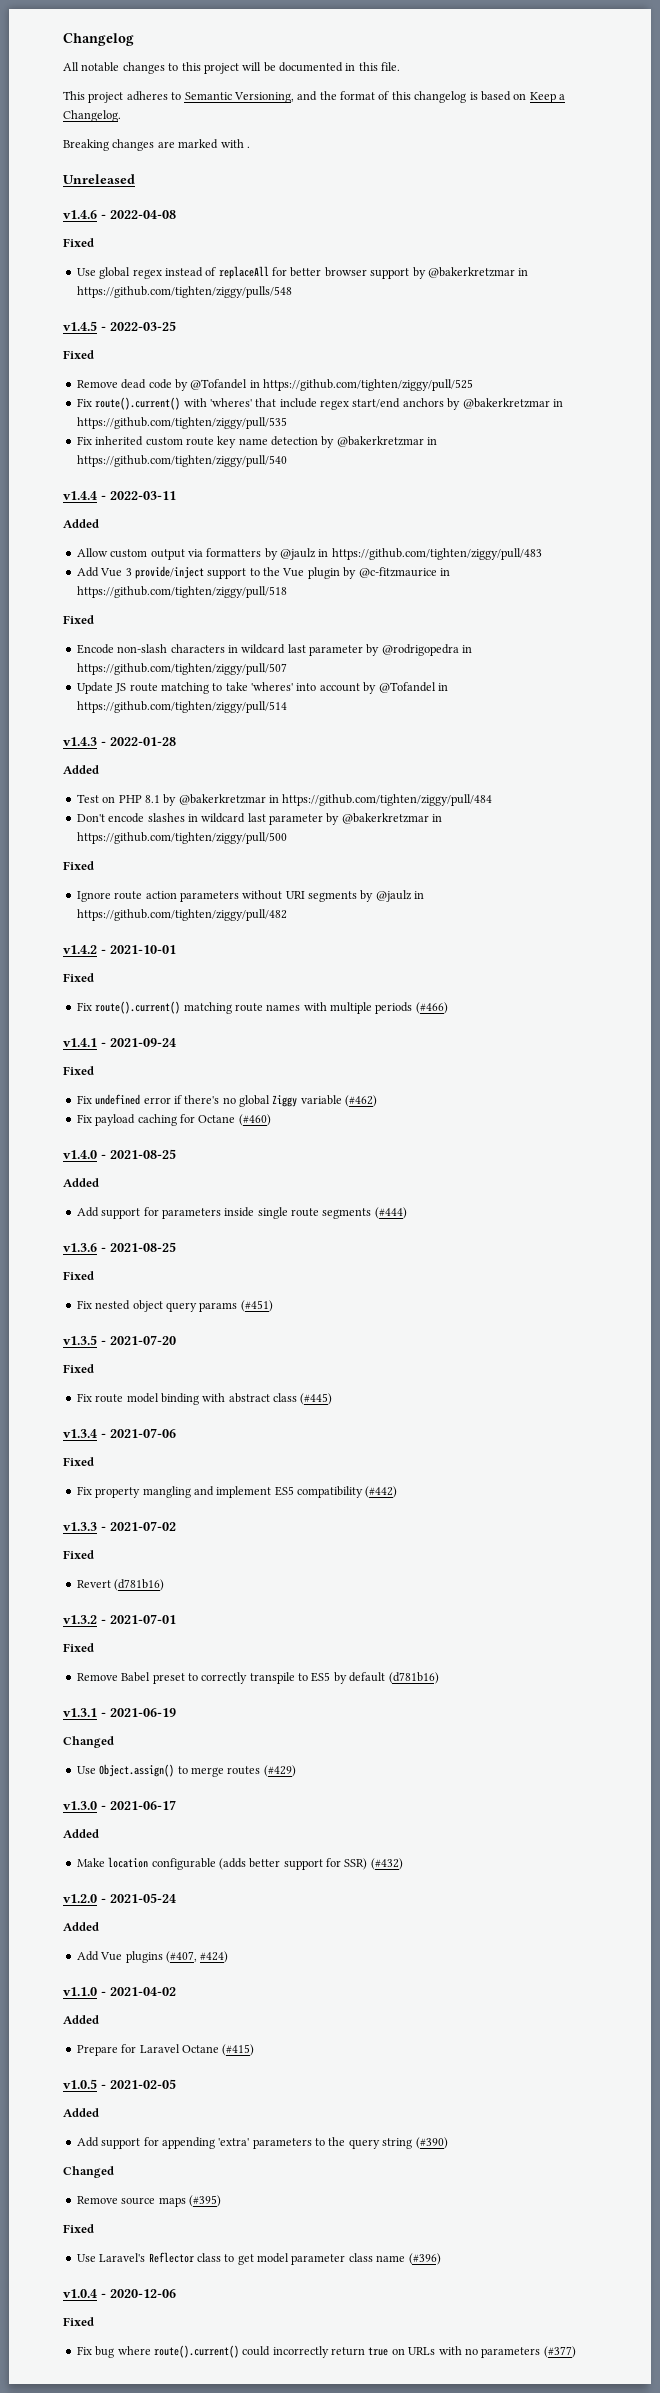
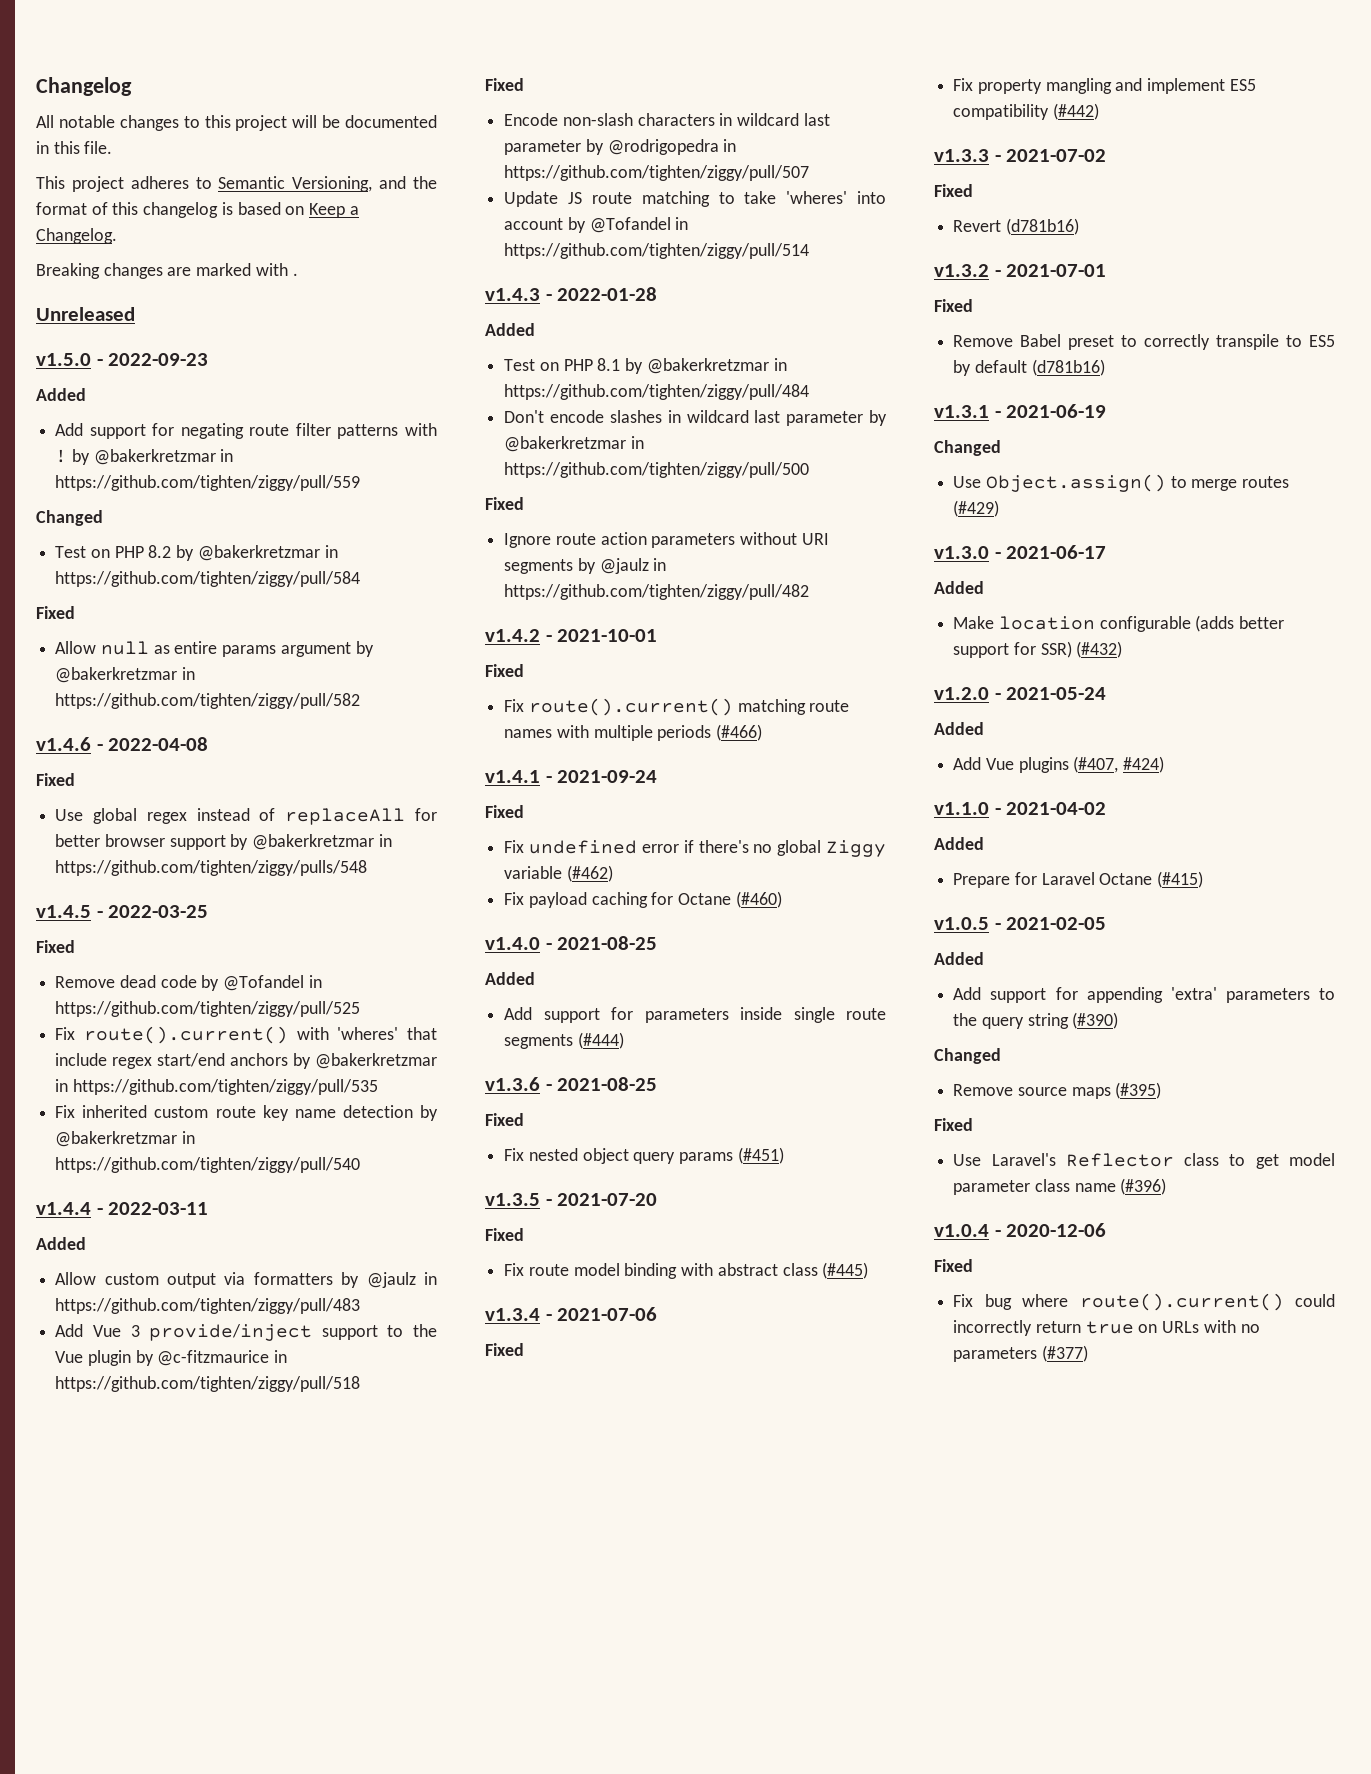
+ v1.5.0 - 2022-09-23
+ Added
+ Add support for negating route filter patterns with ! by @bakerkretzmar in https://github.com/tighten/ziggy/pull/559
+ Changed
+ Test on PHP 8.2 by @bakerkretzmar in https://github.com/tighten/ziggy/pull/584
+ Fixed
+ Allow null as entire params argument by @bakerkretzmar in https://github.com/tighten/ziggy/pull/582

